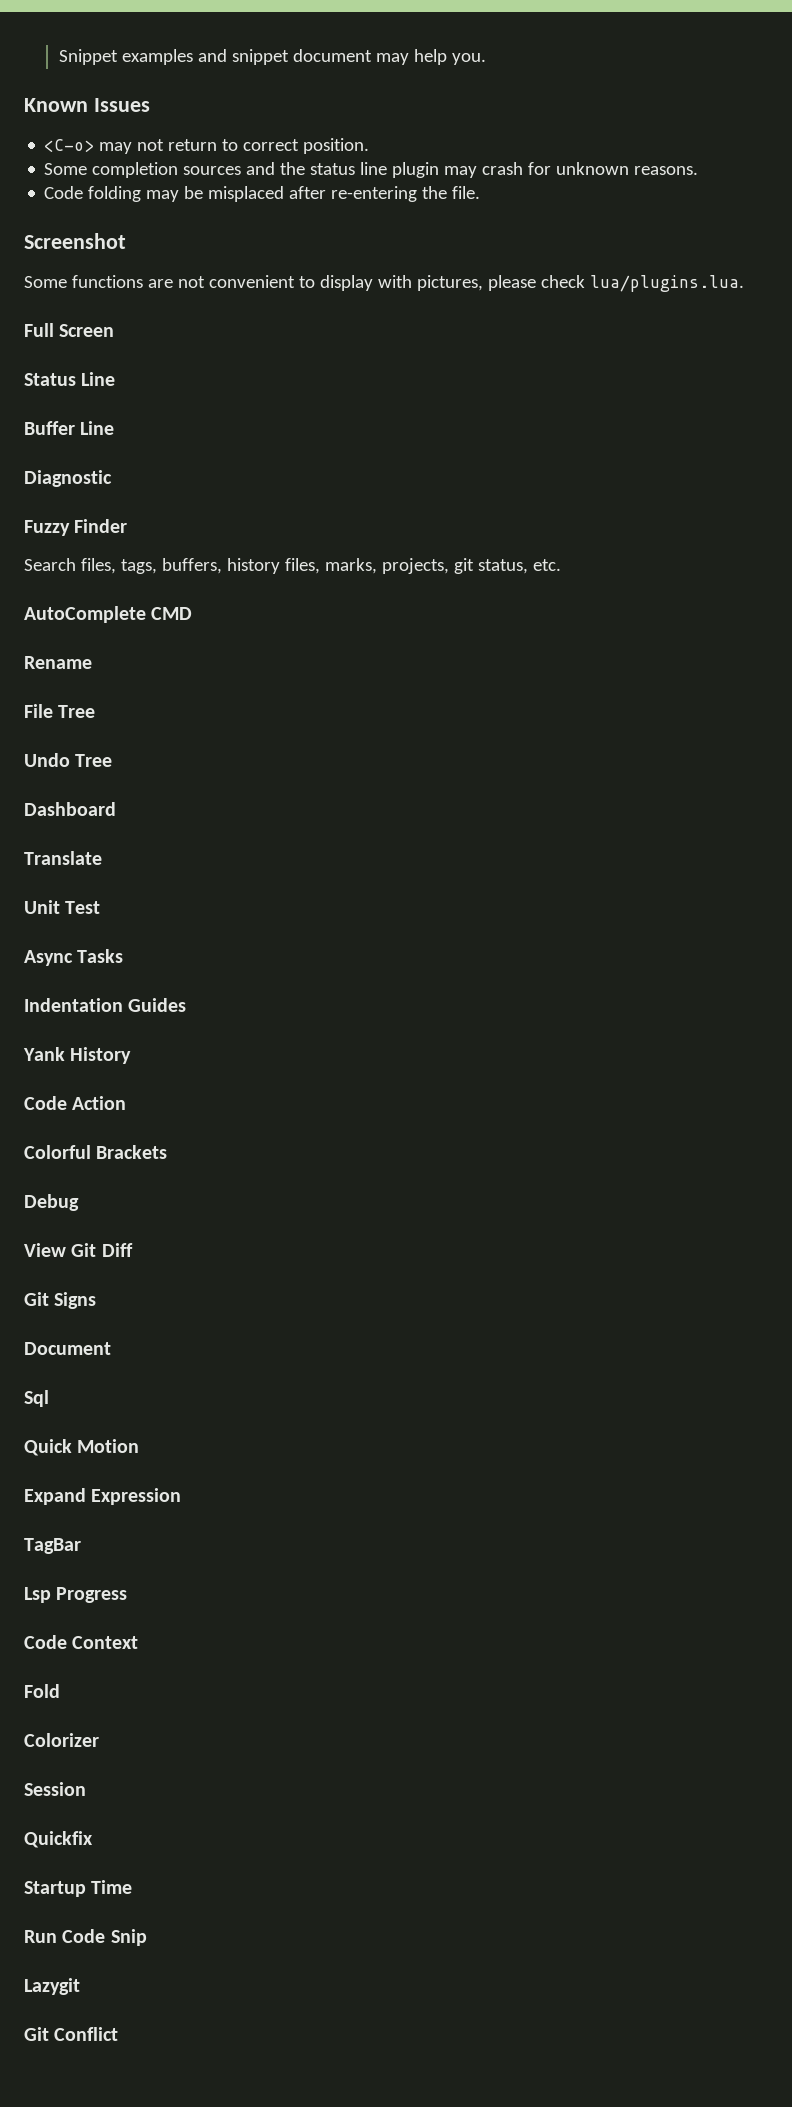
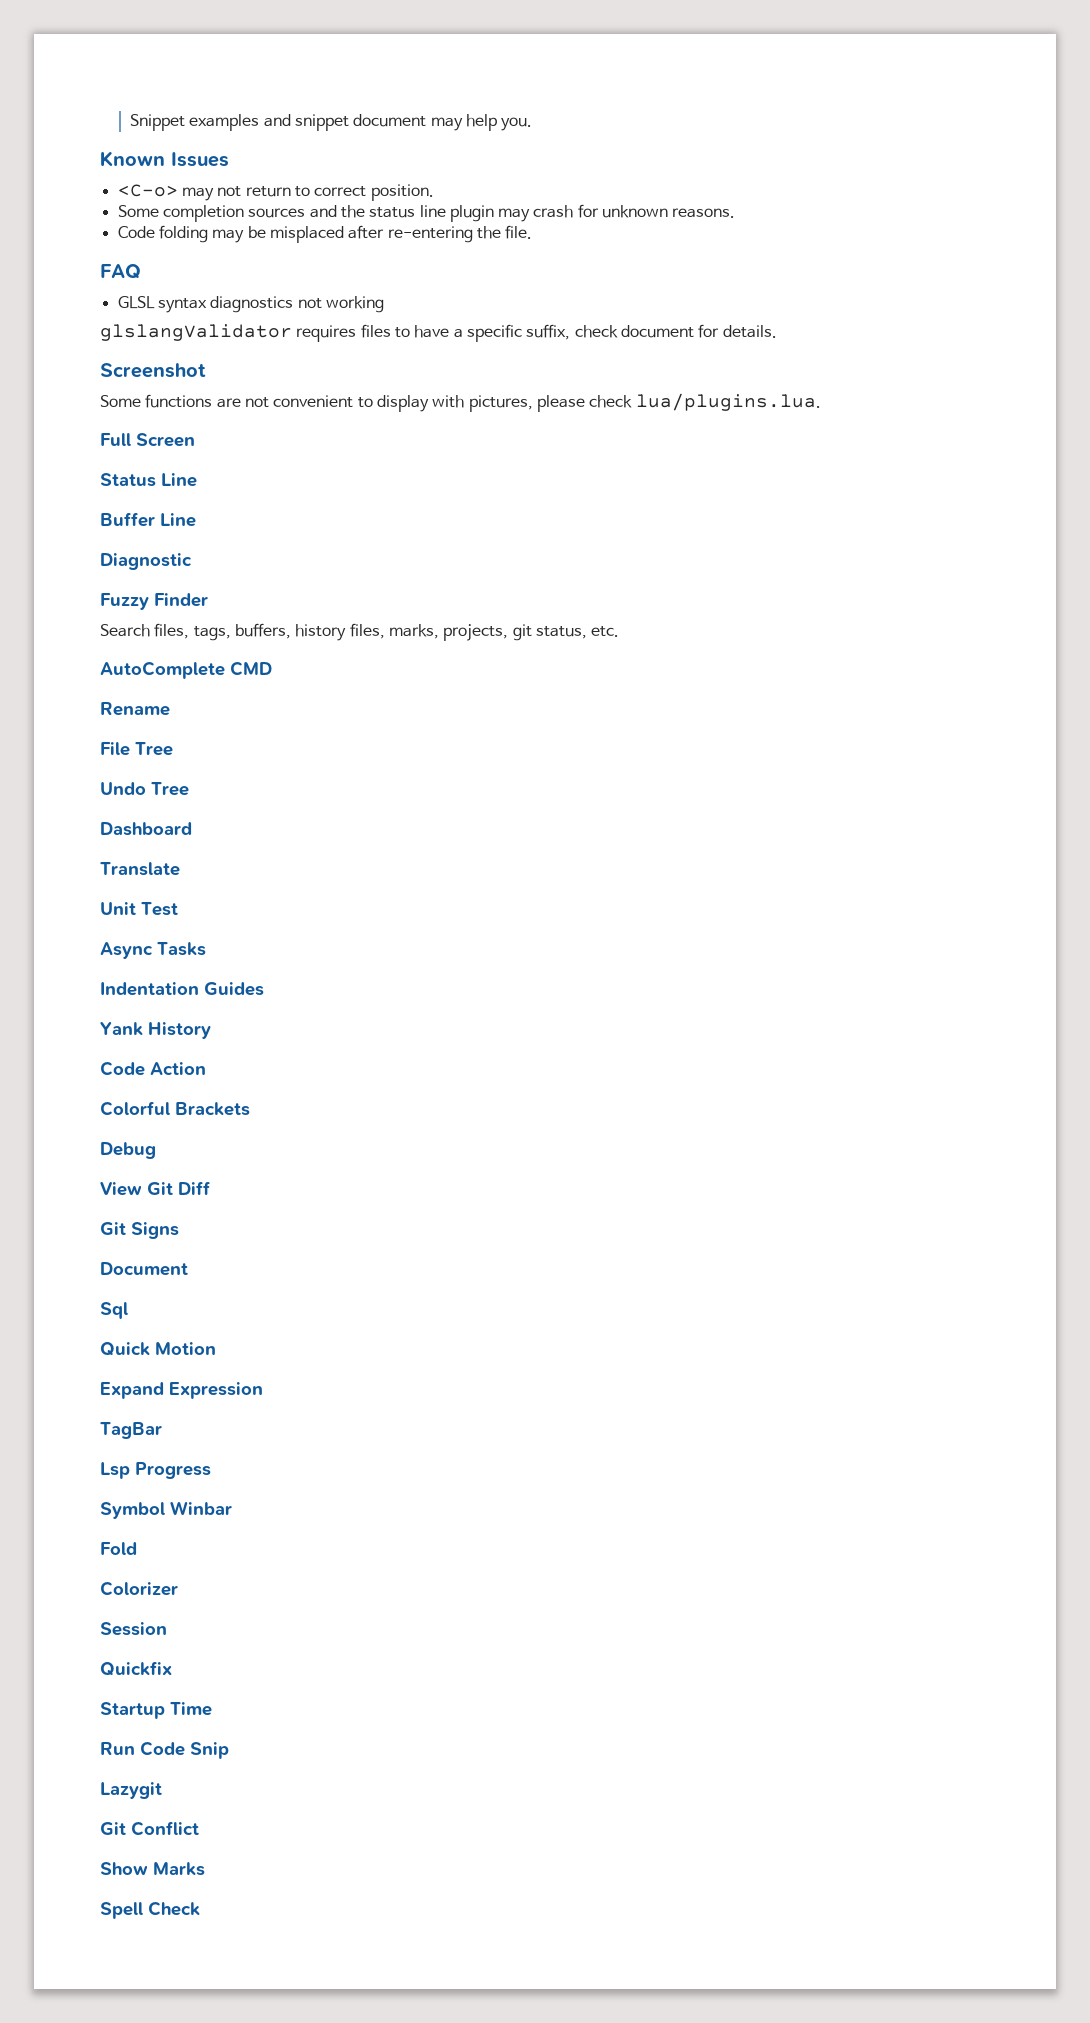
+ FAQ
+ GLSL syntax diagnostics not working
+ glslangValidator requires files to have a specific suffix, check document for details.
- Code Context
+ Symbol Winbar
+ Show Marks
+ Spell Check

